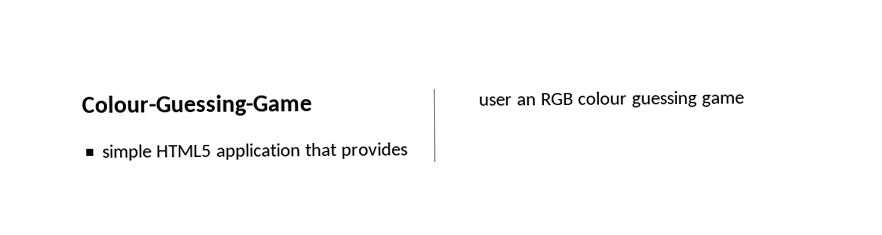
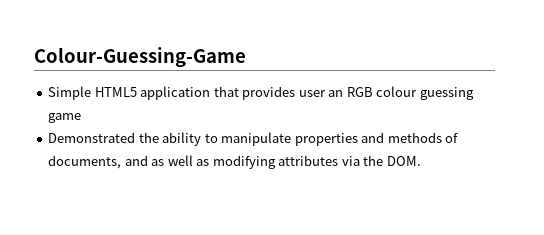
- simple HTML5 application that provides user an RGB colour guessing game
+ Simple HTML5 application that provides user an RGB colour guessing game
+ Demonstrated the ability to manipulate properties and methods of documents, and as well as modifying attributes via the DOM.

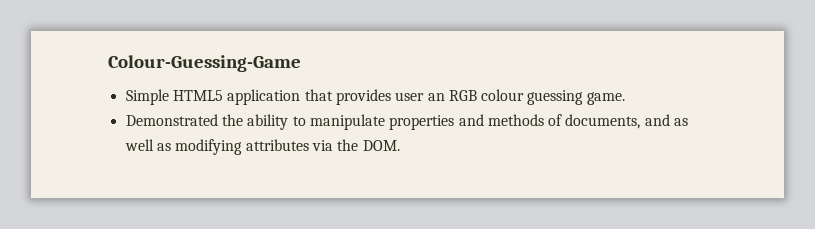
- Simple HTML5 application that provides user an RGB colour guessing game
+ Simple HTML5 application that provides user an RGB colour guessing game.

